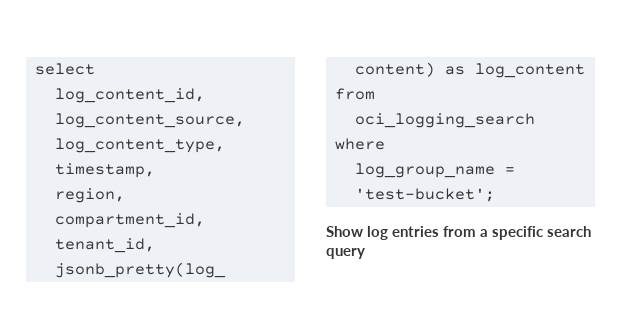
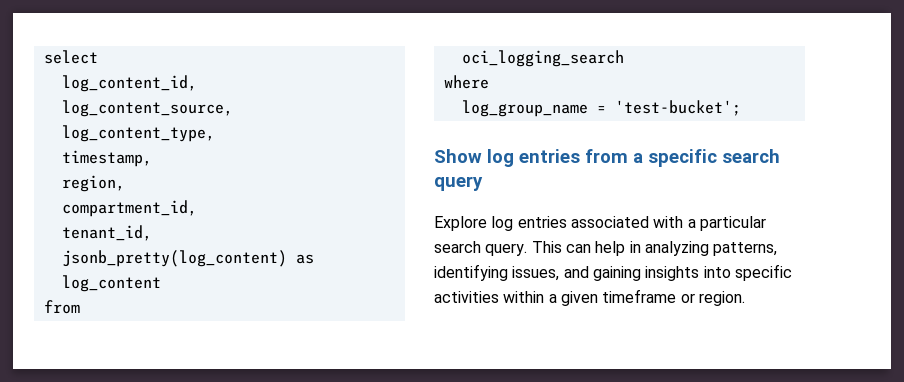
+ Explore log entries associated with a particular search query. This can help in analyzing patterns, identifying issues, and gaining insights into specific activities within a given timeframe or region.

